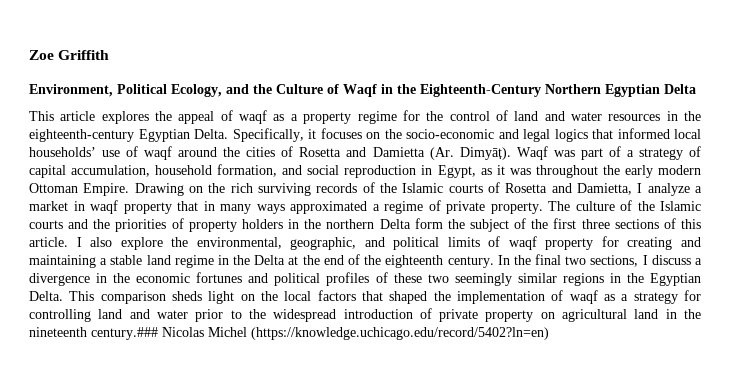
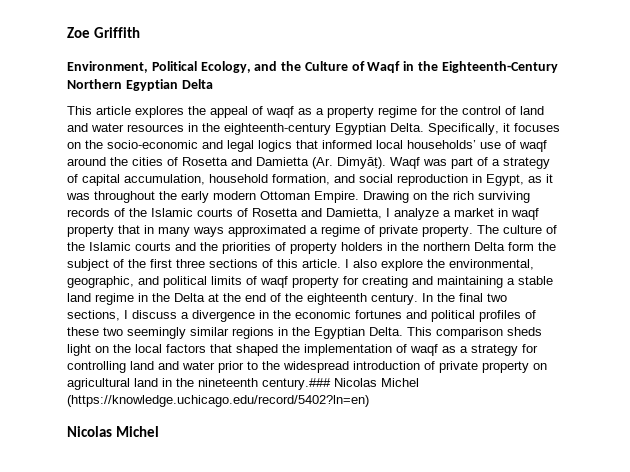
  This comparison sheds light on the local factors that shaped the implementation of waqf as a strategy for controlling land and water prior to the widespread introduction of private property on agricultural land in the nineteenth century.### Nicolas Michel (https://knowledge.uchicago.edu/record/5402?ln=en)
+ Nicolas Michel

